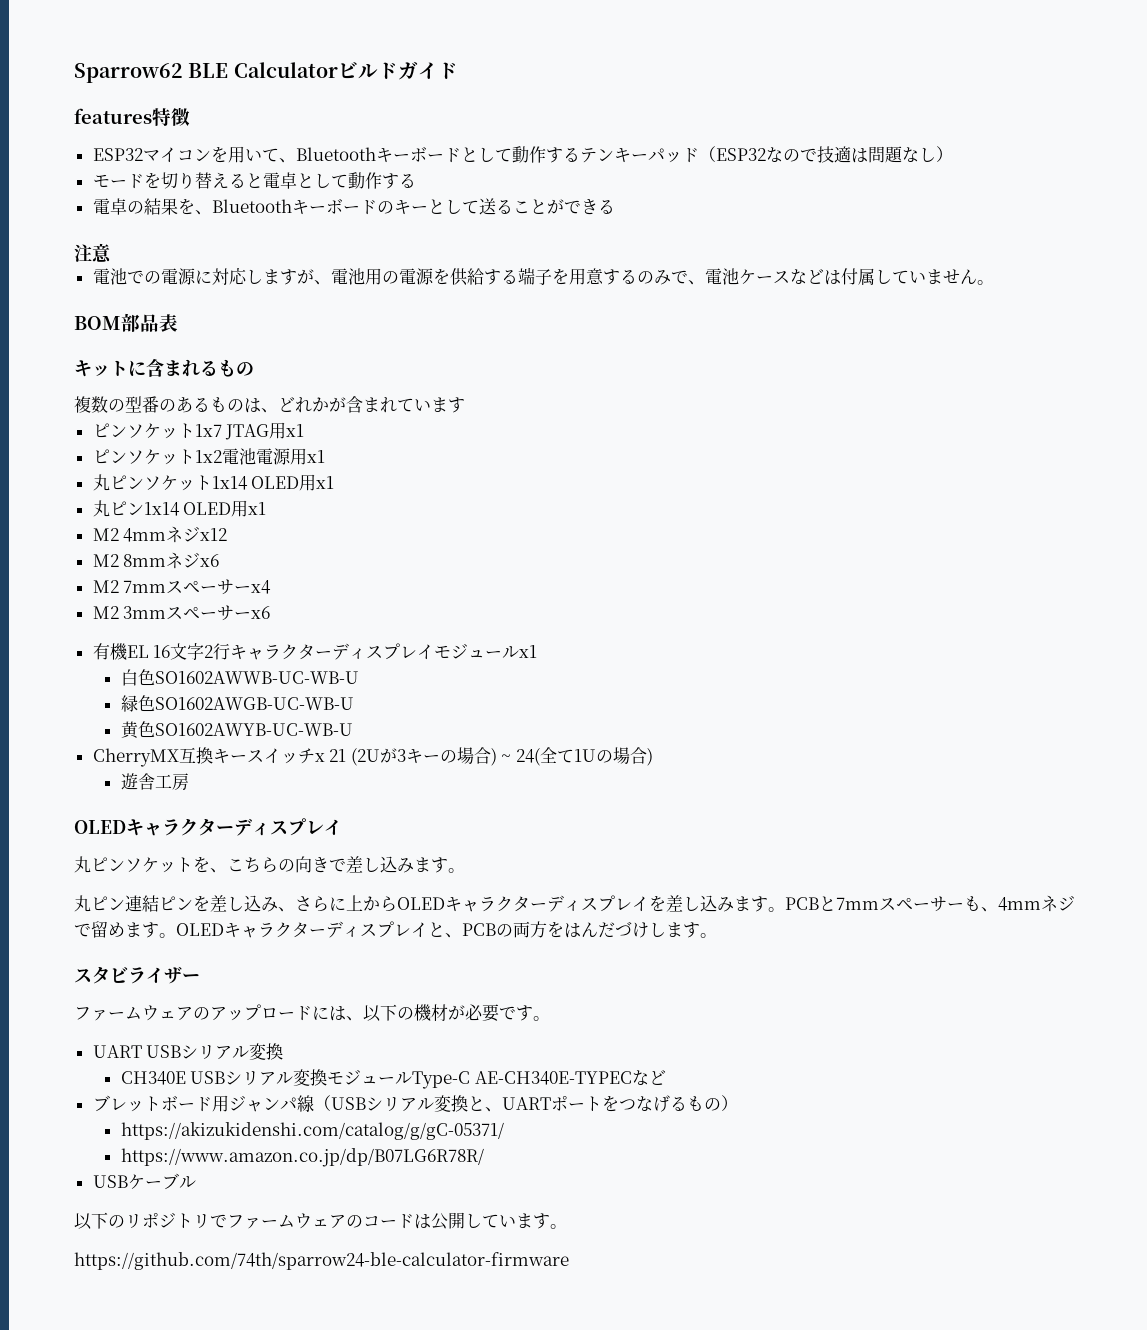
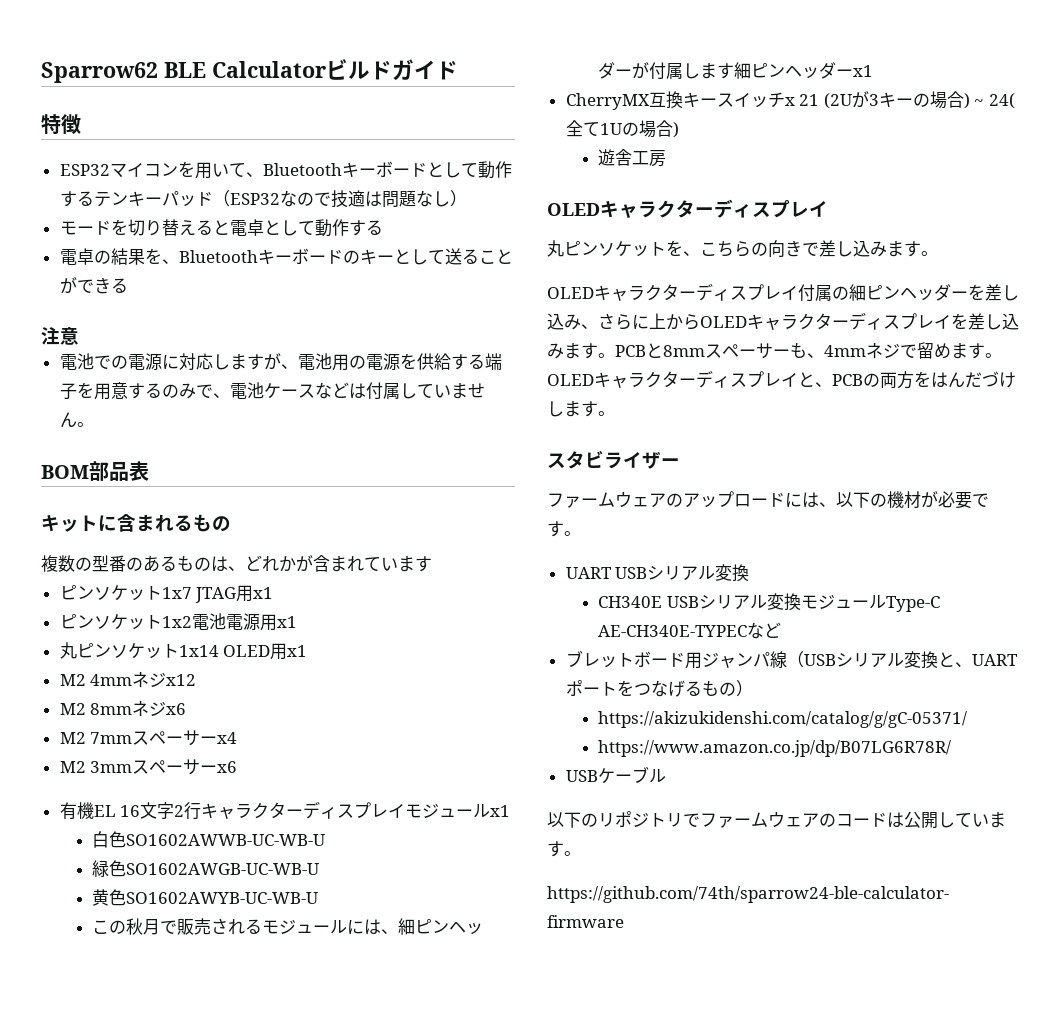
- features特徴
+ 特徴
- 丸ピン1x14 OLED用x1
+ この秋月で販売されるモジュールには、細ピンヘッダーが付属します細ピンヘッダーx1
- 丸ピン連結ピンを差し込み、さらに上からOLEDキャラクターディスプレイを差し込みます。
+ OLEDキャラクターディスプレイ付属の細ピンヘッダーを差し込み、さらに上からOLEDキャラクターディスプレイを差し込みます。
- PCBと7mmスペーサーも、4mmネジで留めます。
+ PCBと8mmスペーサーも、4mmネジで留めます。

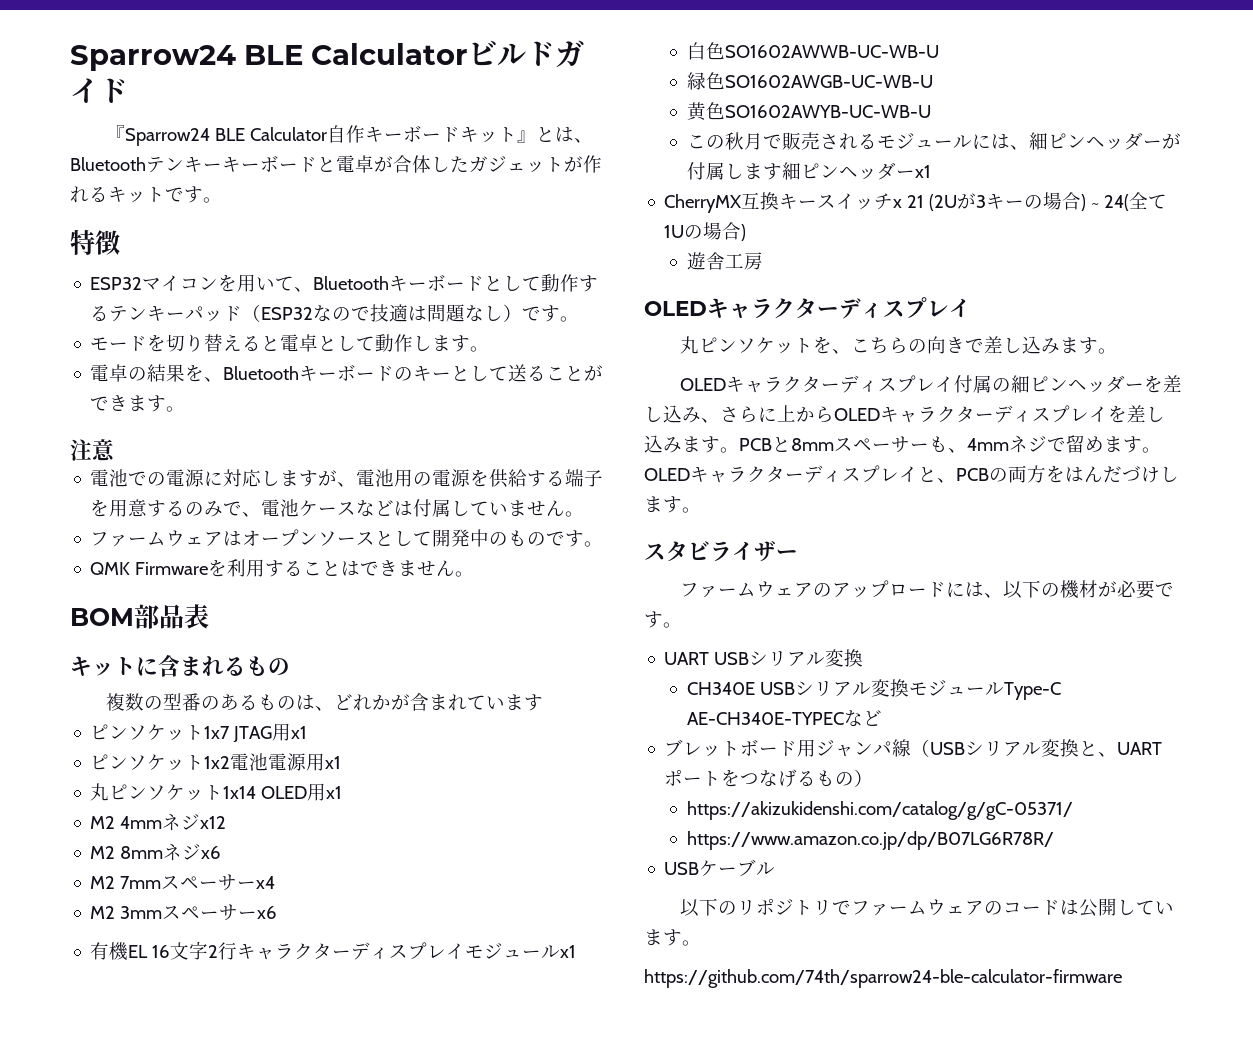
- Sparrow62 BLE Calculatorビルドガイド
+ Sparrow24 BLE Calculatorビルドガイド
+ 『Sparrow24 BLE Calculator自作キーボードキット』とは、Bluetoothテンキーキーボードと電卓が合体したガジェットが作れるキットです。
- ESP32マイコンを用いて、Bluetoothキーボードとして動作するテンキーパッド（ESP32なので技適は問題なし）
+ ESP32マイコンを用いて、Bluetoothキーボードとして動作するテンキーパッド（ESP32なので技適は問題なし）です。
- モードを切り替えると電卓として動作する
+ モードを切り替えると電卓として動作します。
- 電卓の結果を、Bluetoothキーボードのキーとして送ることができる
+ 電卓の結果を、Bluetoothキーボードのキーとして送ることができます。
+ ファームウェアはオープンソースとして開発中のものです。
+ QMK Firmwareを利用することはできません。

